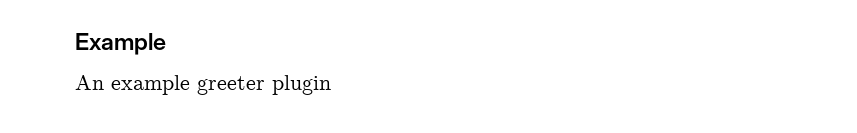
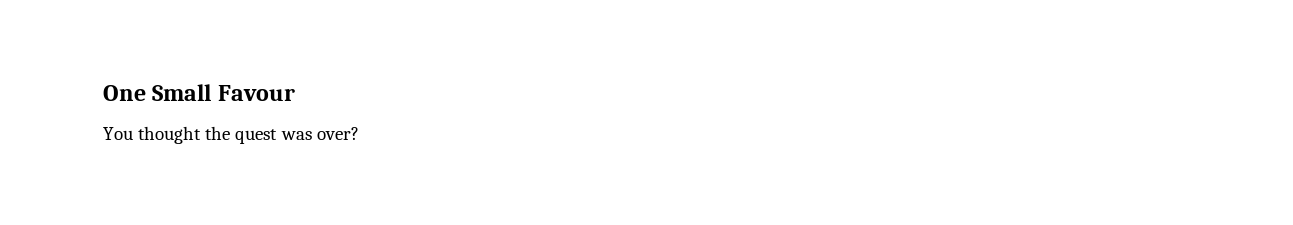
- Example
- An example greeter plugin
+ One Small Favour
+ You thought the quest was over?

